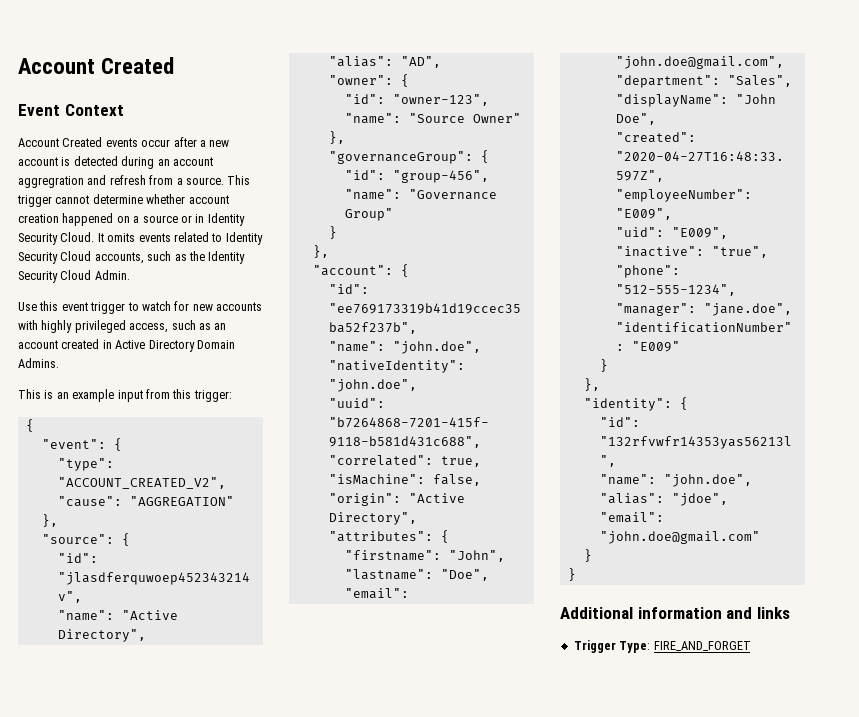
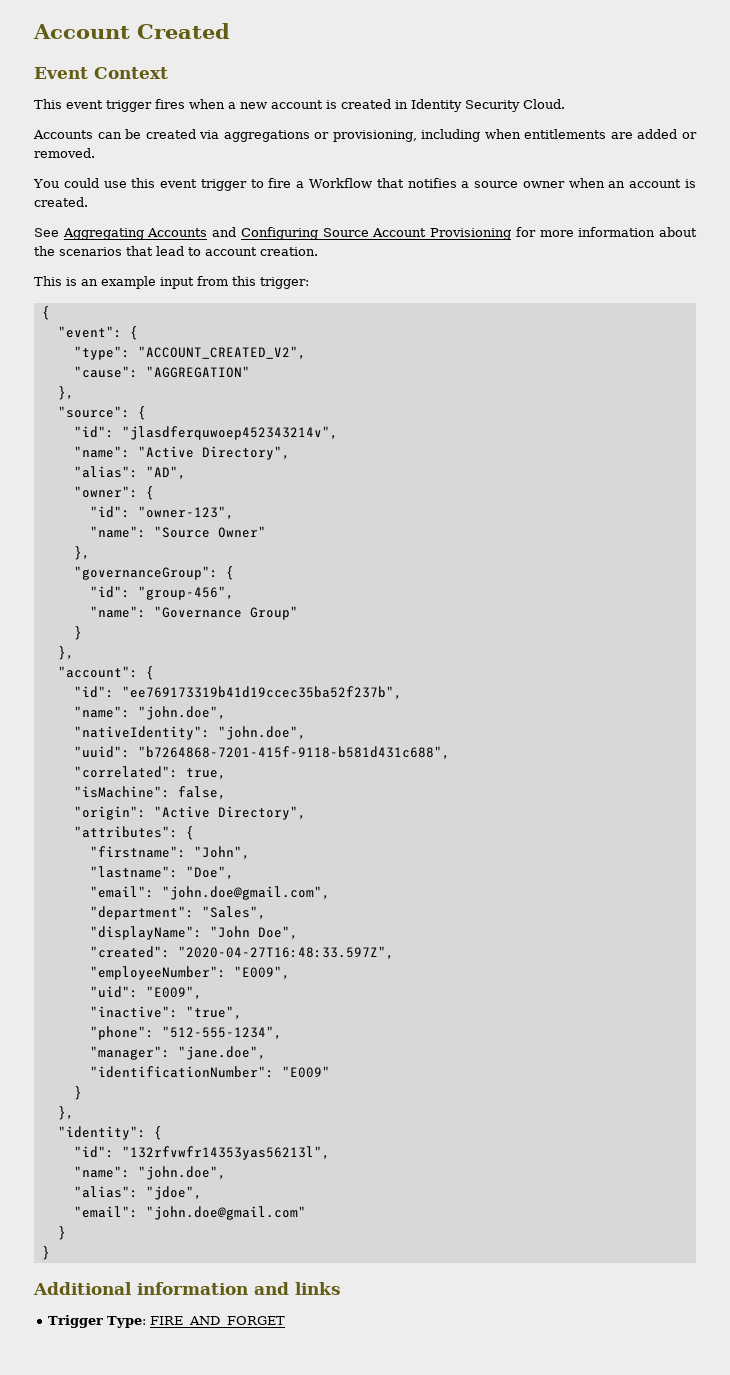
- Account Created events occur after a new account is detected during an account aggregration and refresh from a source. This trigger cannot determine whether account creation happened on a source or in Identity Security Cloud. It omits events related to Identity Security Cloud accounts, such as the Identity Security Cloud Admin.
- Use this event trigger to watch for new accounts with highly privileged access, such as an account created in Active Directory Domain Admins.
+ This event trigger fires when a new account is created in Identity Security Cloud.
+ Accounts can be created via aggregations or provisioning, including when entitlements are added or removed.
+ You could use this event trigger to fire a Workflow that notifies a source owner when an account is created.
+ See Aggregating Accounts and Configuring Source Account Provisioning for more information about the scenarios that lead to account creation.

